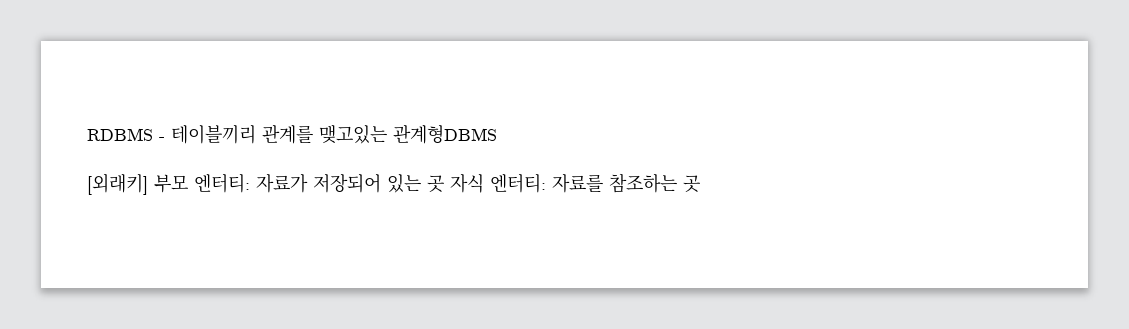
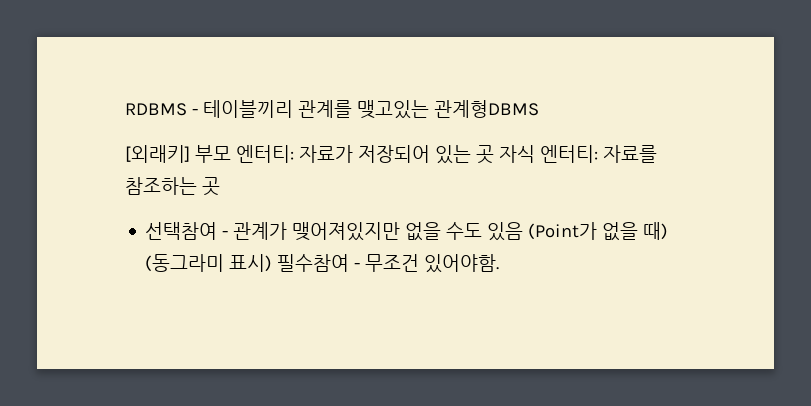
+ 선택참여 - 관계가 맺어져있지만 없을 수도 있음 (Point가 없을 때) (동그라미 표시) 필수참여 - 무조건 있어야함.

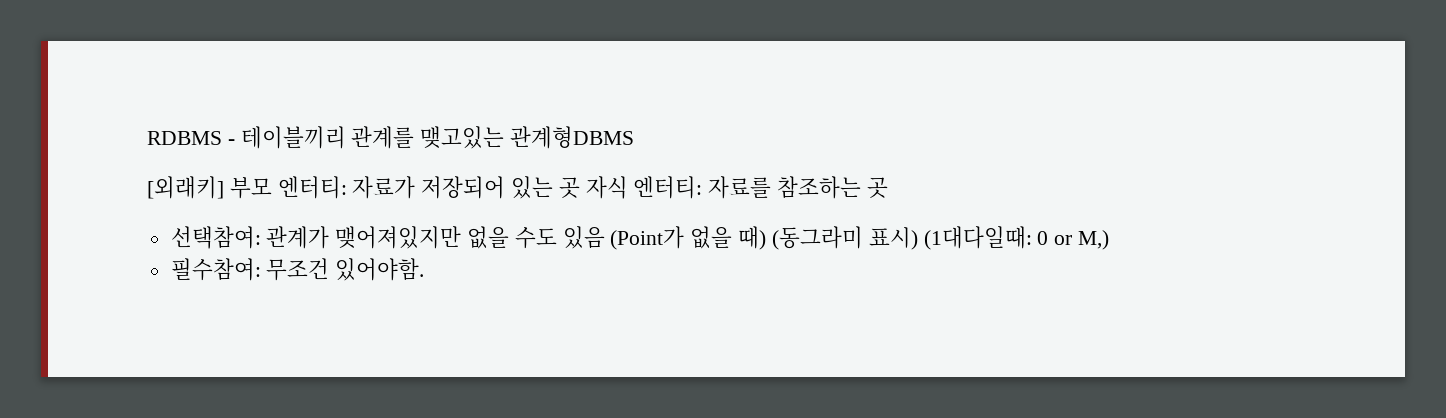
- 선택참여 - 관계가 맺어져있지만 없을 수도 있음 (Point가 없을 때) (동그라미 표시) 필수참여 - 무조건 있어야함.
+ 선택참여: 관계가 맺어져있지만 없을 수도 있음 (Point가 없을 때) (동그라미 표시) (1대다일때: 0 or M,)
+ 필수참여: 무조건 있어야함.

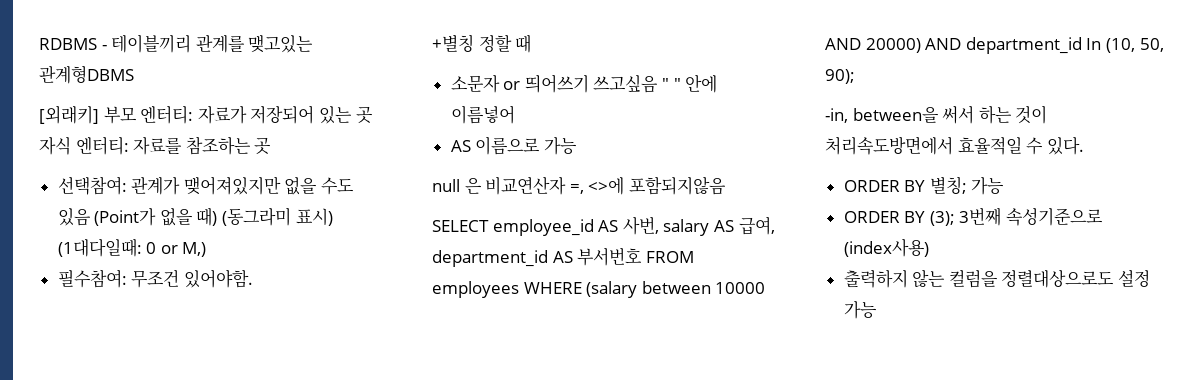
+ +별칭 정할 때
+ 소문자 or 띄어쓰기 쓰고싶음 " " 안에 이름넣어
+ AS 이름으로 가능
+ null 은 비교연산자 =, <>에 포함되지않음
+ SELECT employee_id AS 사번, salary AS 급여, department_id AS 부서번호 FROM employees WHERE (salary between 10000 AND 20000) AND department_id In (10, 50, 90);
+ -in, between을 써서 하는 것이 처리속도방면에서 효율적일 수 있다.
+ ORDER BY 별칭; 가능
+ ORDER BY (3); 3번째 속성기준으로 (index사용)
+ 출력하지 않는 컬럼을 정렬대상으로도 설정 가능

